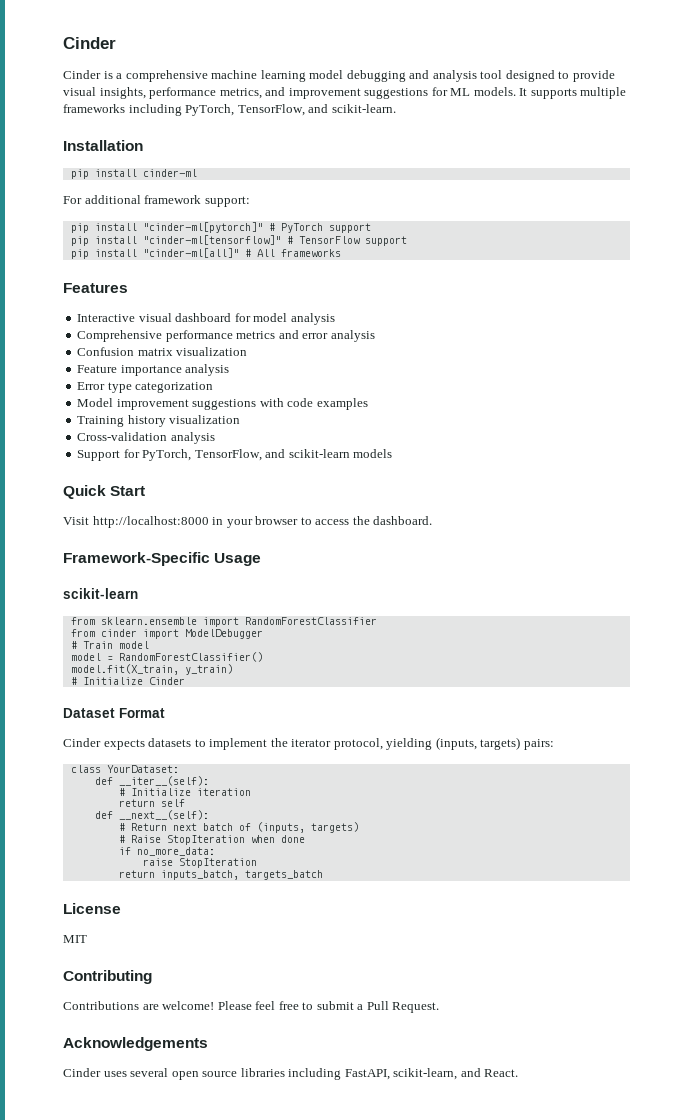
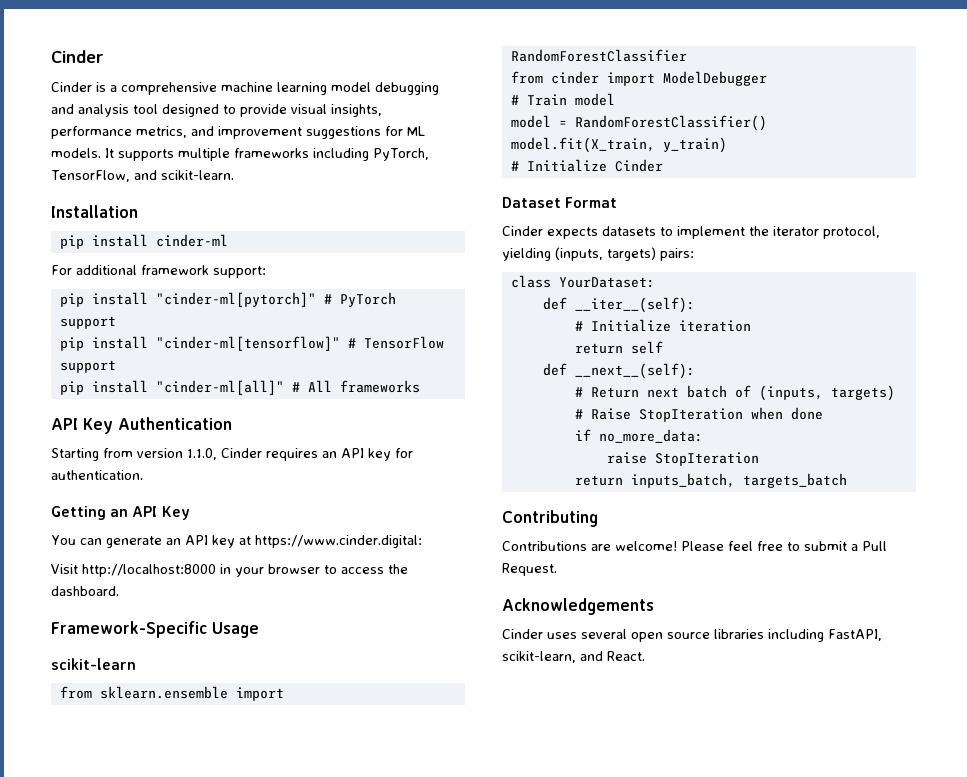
- Features
- Interactive visual dashboard for model analysis
- Comprehensive performance metrics and error analysis
- Confusion matrix visualization
- Feature importance analysis
- Error type categorization
- Model improvement suggestions with code examples
- Training history visualization
- Cross-validation analysis
- Support for PyTorch, TensorFlow, and scikit-learn models
- Quick Start
+ API Key Authentication
+ Starting from version 1.1.0, Cinder requires an API key for authentication.
+ Getting an API Key
+ You can generate an API key at https://www.cinder.digital:
- License
- MIT

